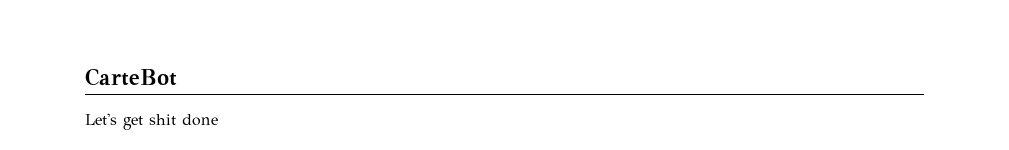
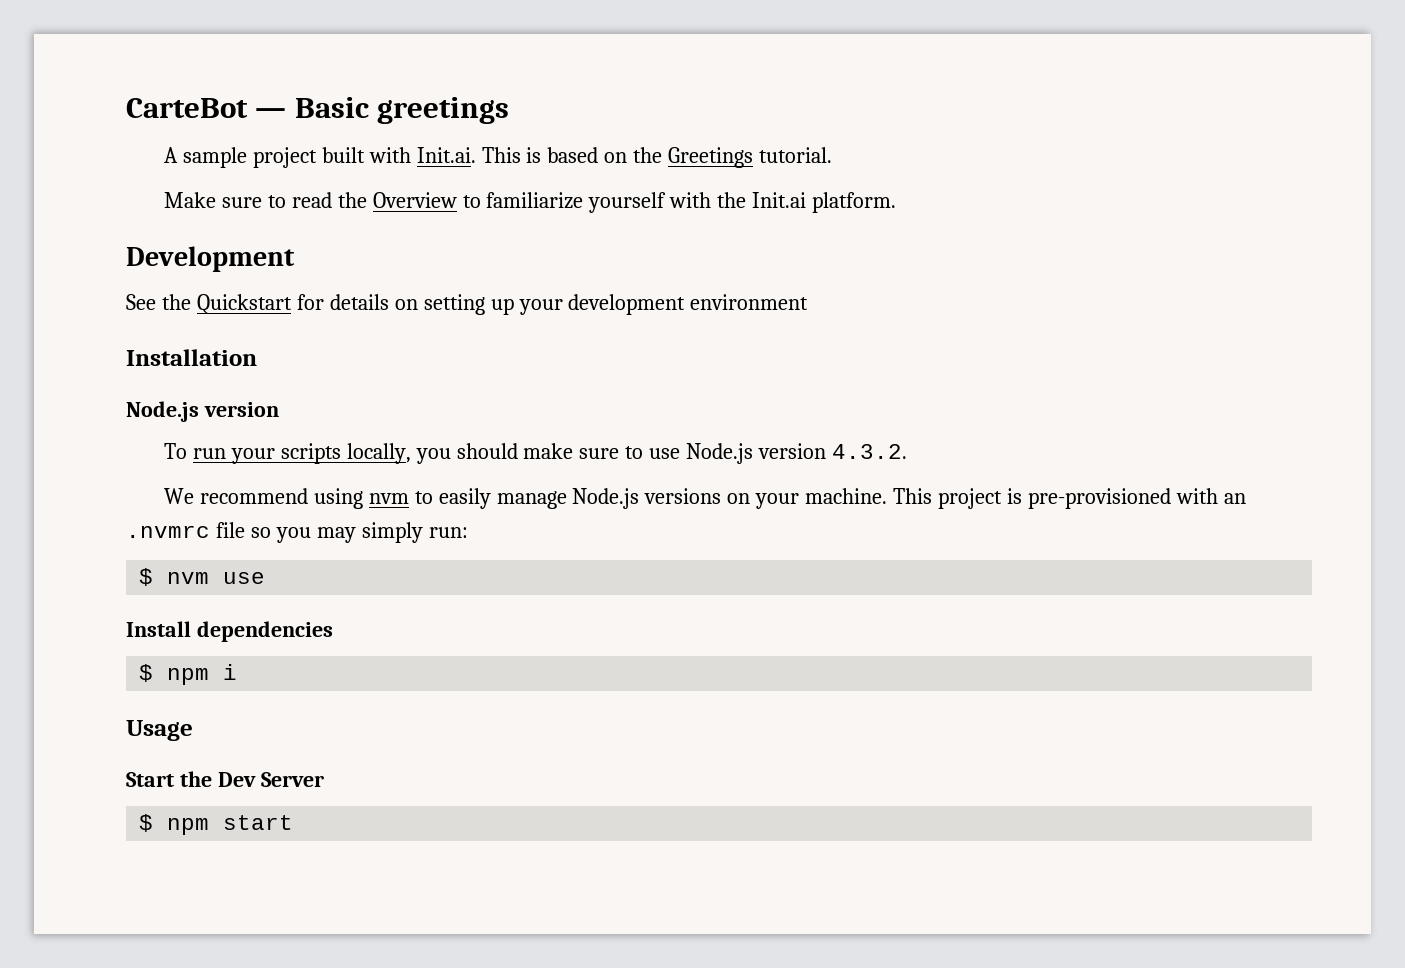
- CarteBot
- Let's get shit done
+ CarteBot — Basic greetings
+ A sample project built with Init.ai. This is based on the Greetings tutorial.
+ Make sure to read the Overview to familiarize yourself with the Init.ai platform.
+ Development
+ See the Quickstart for details on setting up your development environment
+ Installation
+ Node.js version
+ To run your scripts locally, you should make sure to use Node.js version 4.3.2.
+ We recommend using nvm to easily manage Node.js versions on your machine. This project is pre-provisioned with an .nvmrc file so you may simply run:
+ $ nvm use
+ Install dependencies
+ $ npm i
+ Usage
+ Start the Dev Server
+ $ npm start

